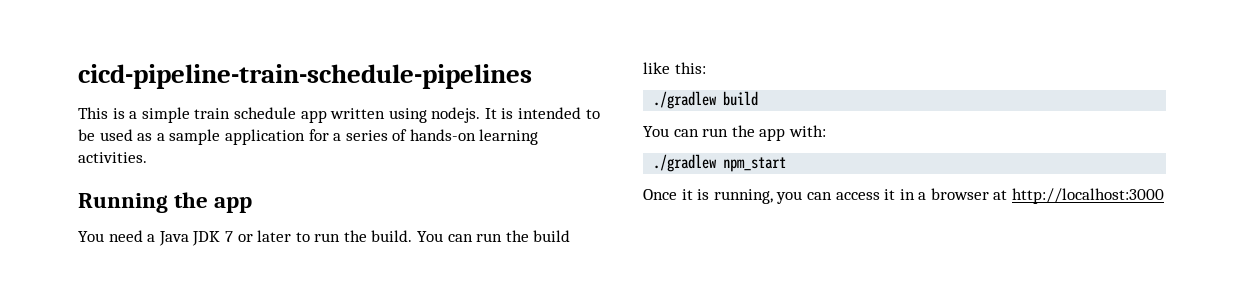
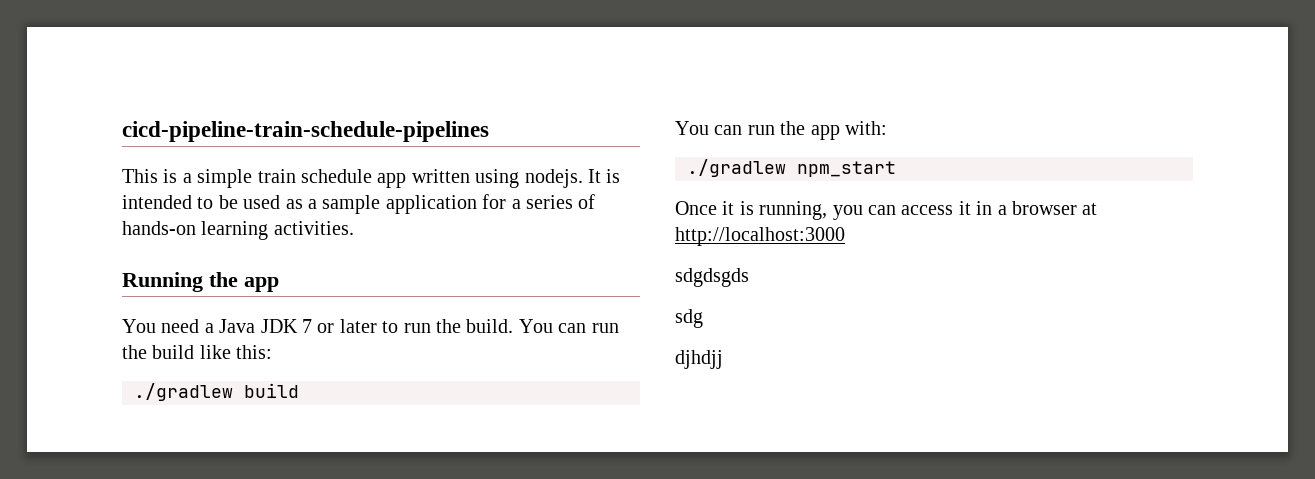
+ sdgdsgds
+ sdg
+ djhdjj

